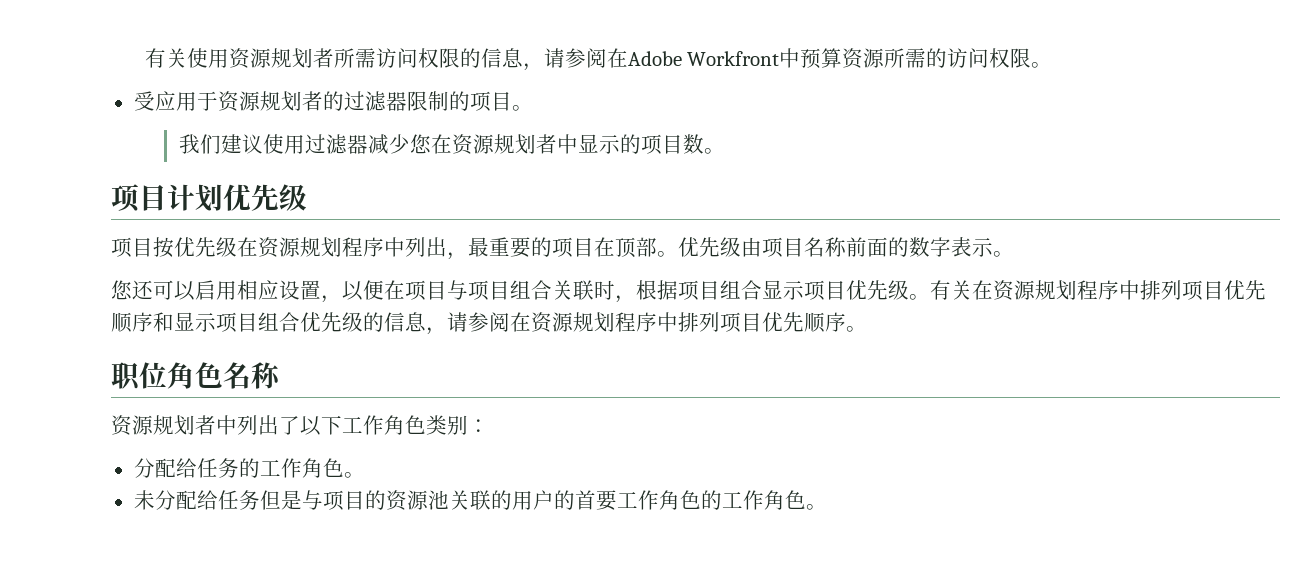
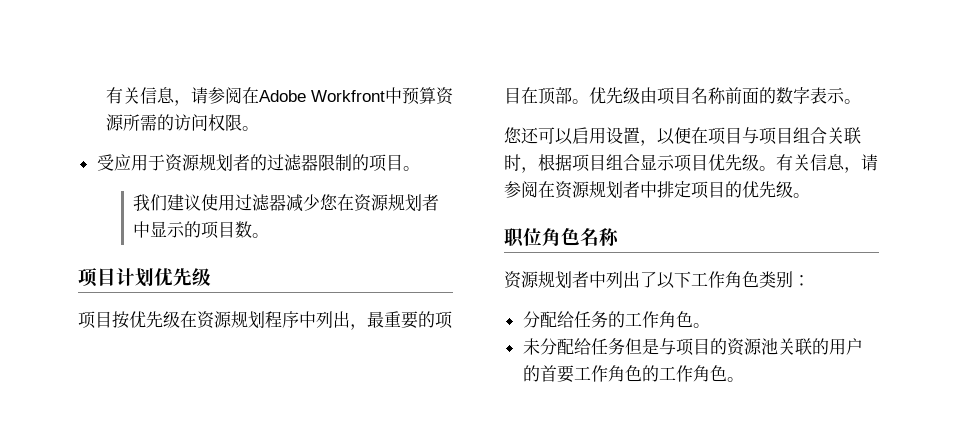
- 有关使用资源规划者所需访问权限的信息，请参阅在Adobe Workfront中预算资源所需的访问权限。
+ 有关信息，请参阅在Adobe Workfront中预算资源所需的访问权限。
- 您还可以启用相应设置，以便在项目与项目组合关联时，根据项目组合显示项目优先级。
+ 您还可以启用设置，以便在项目与项目组合关联时，根据项目组合显示项目优先级。
- 有关在资源规划程序中排列项目优先顺序和显示项目组合优先级的信息，请参阅在资源规划程序中排列项目优先顺序。
+ 有关信息，请参阅在资源规划者中排定项目的优先级。

